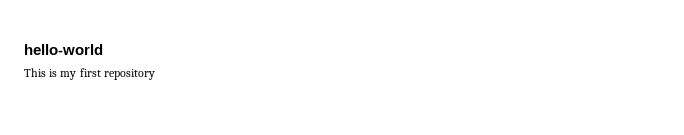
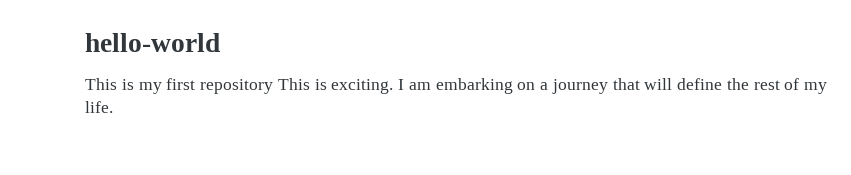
- This is my first repository
+ This is my first repository This is exciting. I am embarking on a journey that will define the rest of my life.

